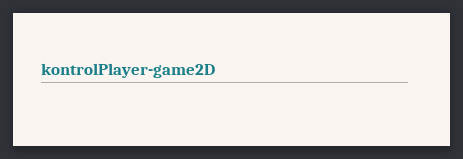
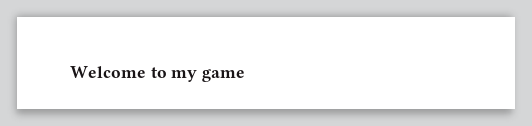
- kontrolPlayer-game2D
+ Welcome to my game

